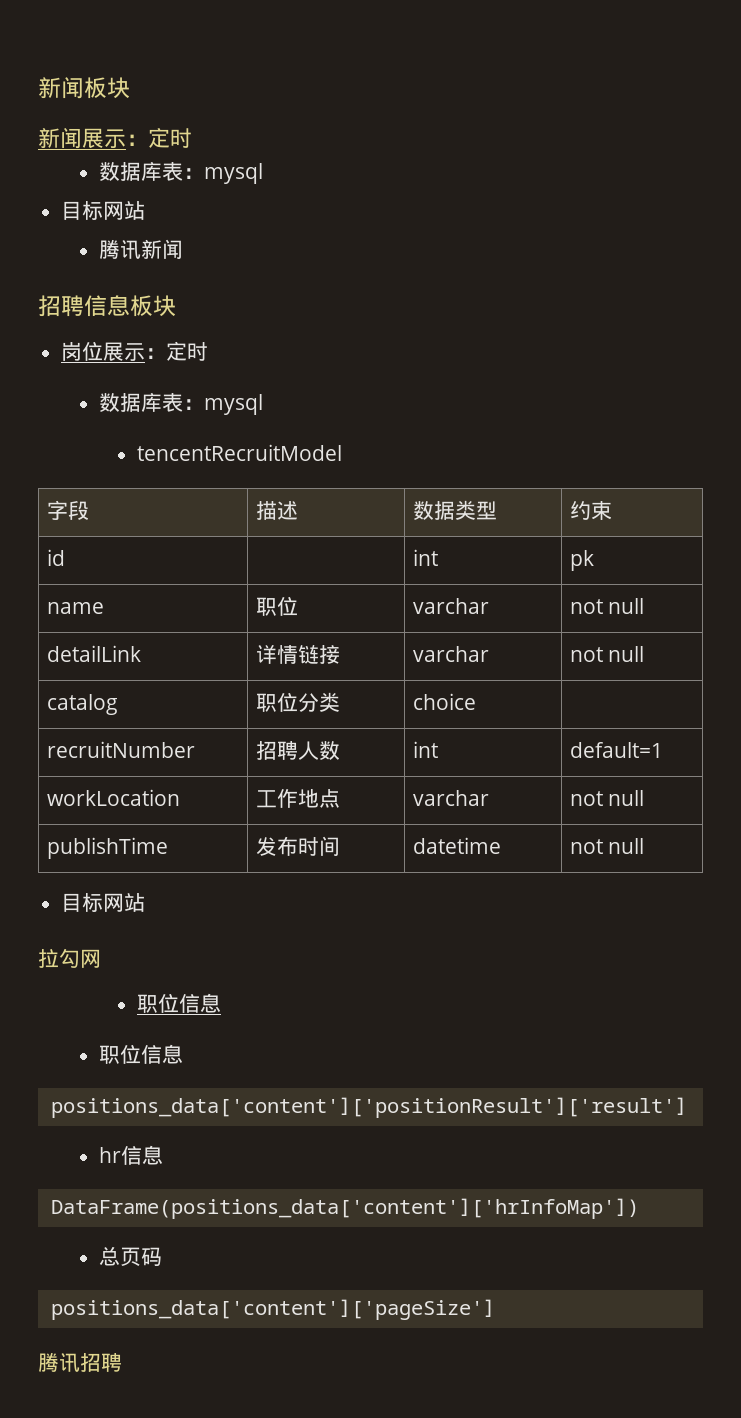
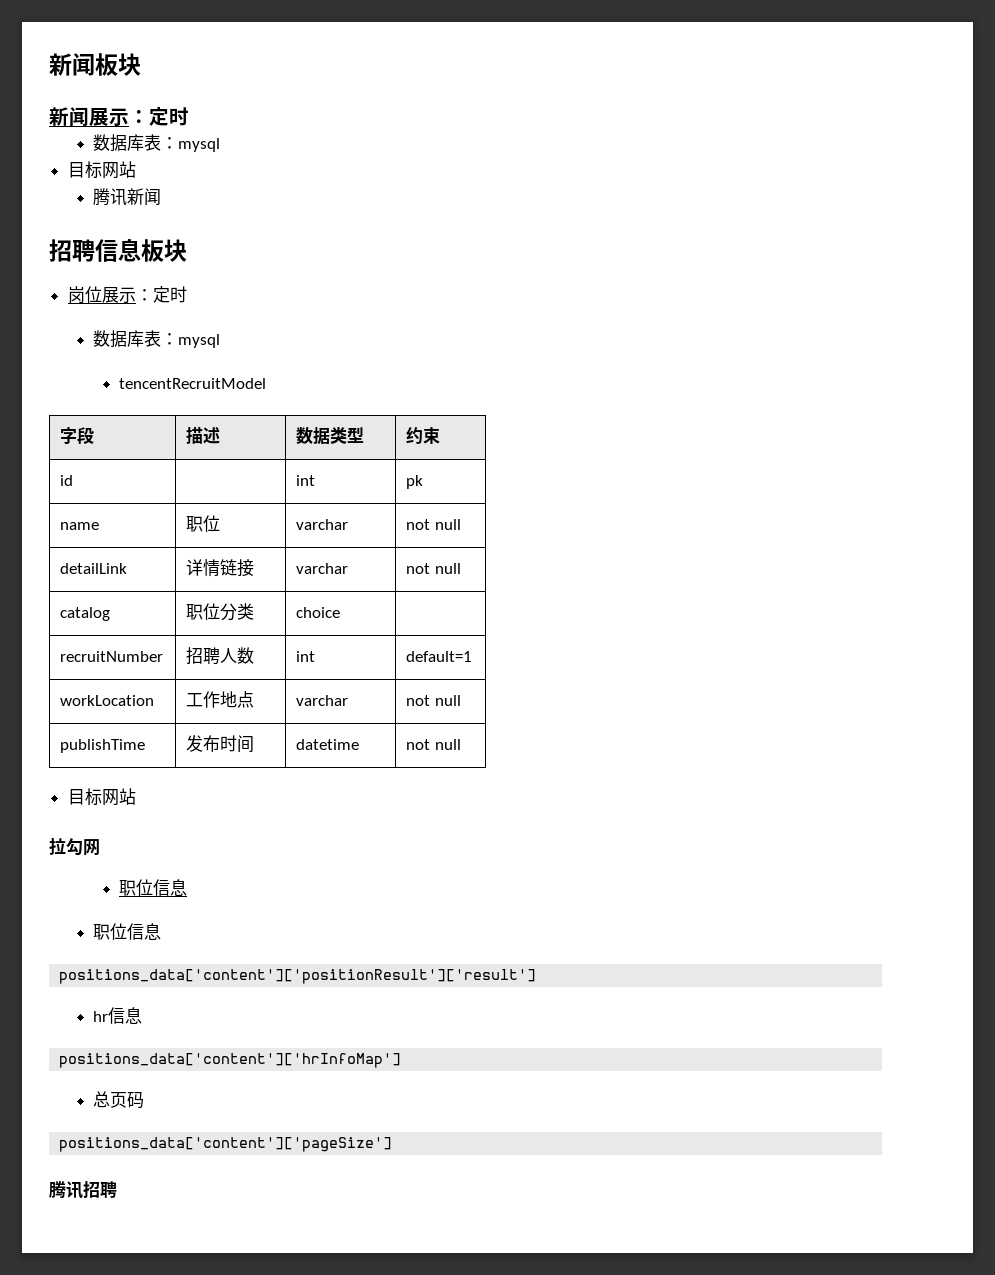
- DataFrame(positions_data['content']['hrInfoMap'])
+ positions_data['content']['hrInfoMap']

